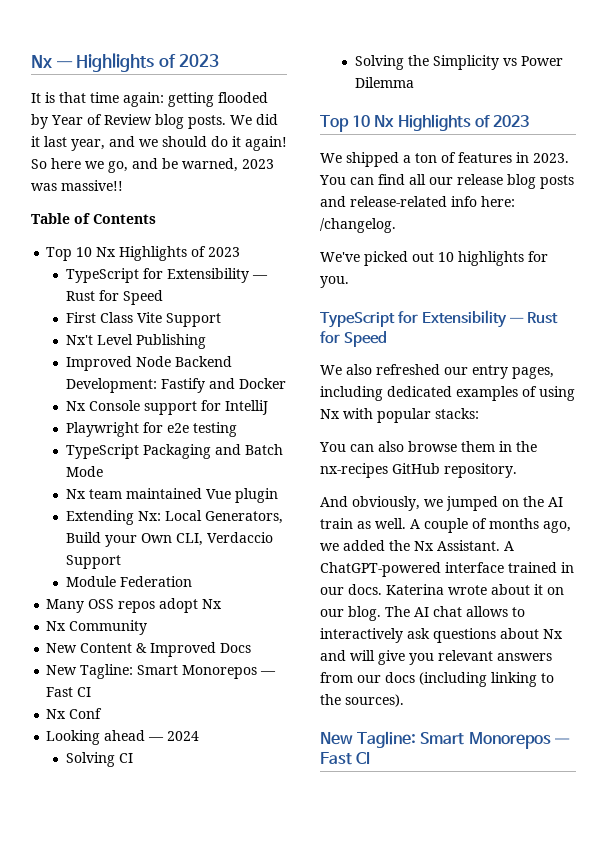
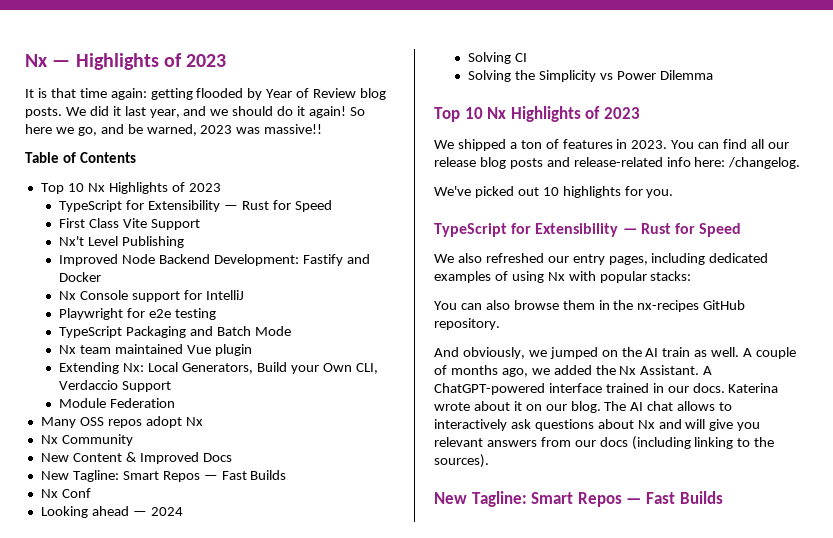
  New Content & Improved Docs
- New Tagline: Smart Monorepos — Fast CI
+ New Tagline: Smart Repos — Fast Builds
  The AI chat allows to interactively ask questions about Nx and will give you relevant answers from our docs (including linking to the sources).
- New Tagline: Smart Monorepos — Fast CI
+ New Tagline: Smart Repos — Fast Builds

